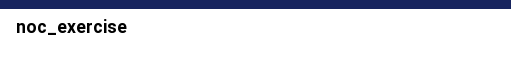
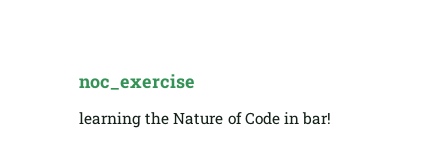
+ learning the Nature of Code in bar!

